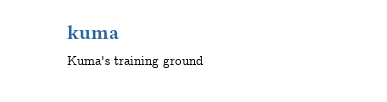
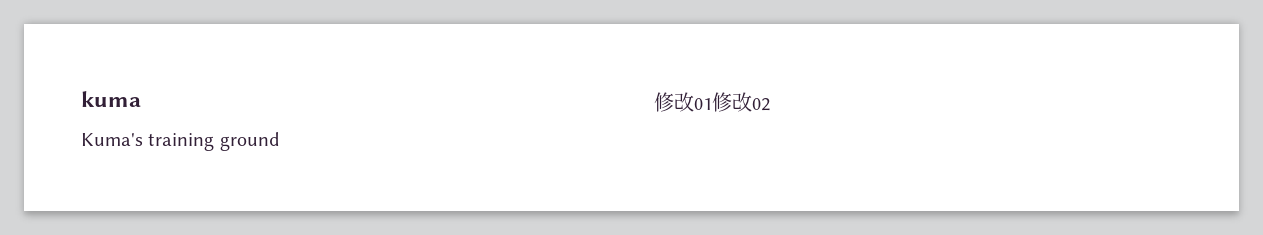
+ 修改01修改02

